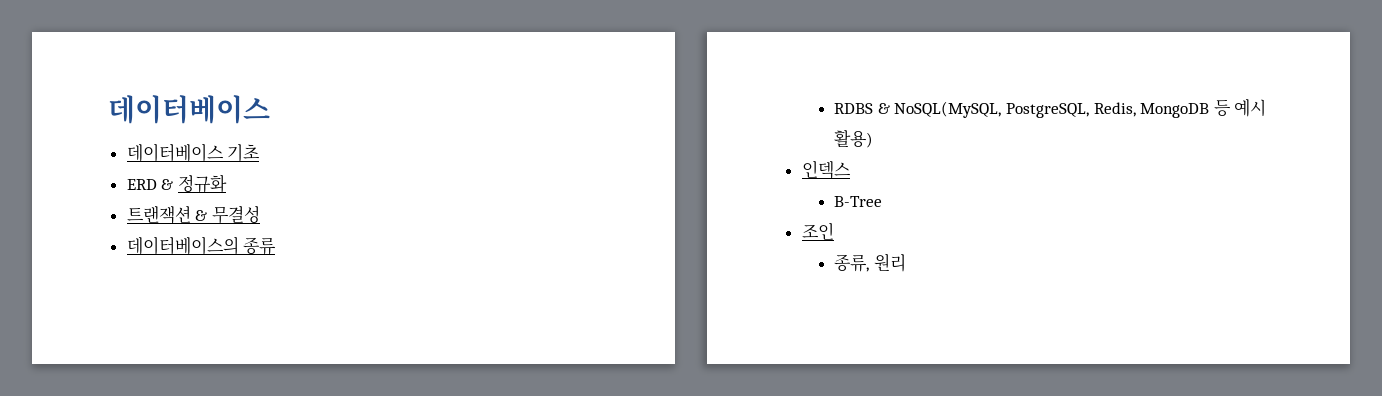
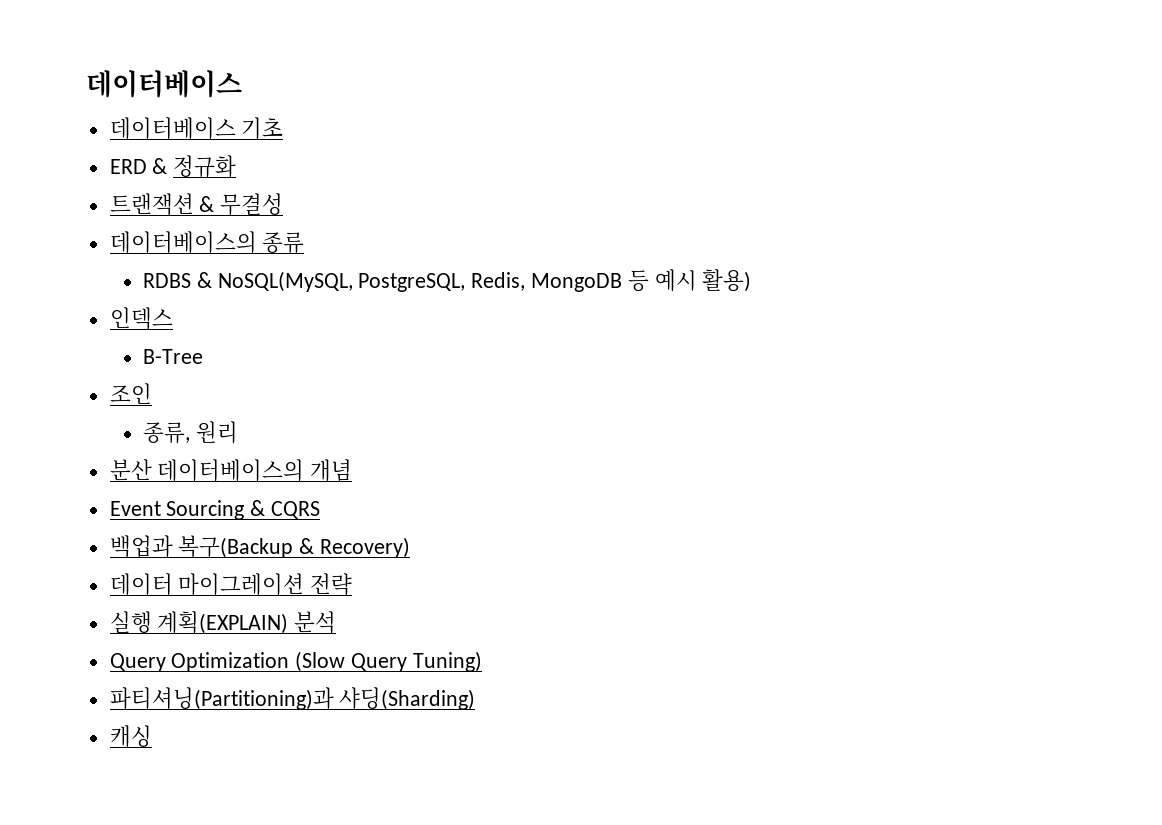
+ 분산 데이터베이스의 개념
+ Event Sourcing & CQRS
+ 백업과 복구(Backup & Recovery)
+ 데이터 마이그레이션 전략
+ 실행 계획(EXPLAIN) 분석
+ Query Optimization (Slow Query Tuning)
+ 파티셔닝(Partitioning)과 샤딩(Sharding)
+ 캐싱

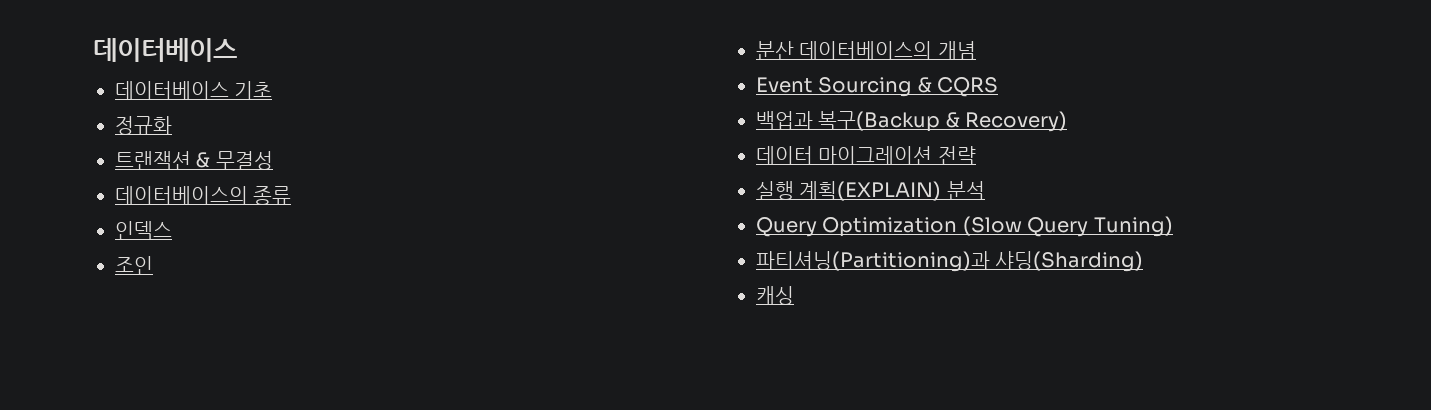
- ERD & 정규화
+ 정규화
- RDBS & NoSQL(MySQL, PostgreSQL, Redis, MongoDB 등 예시 활용)
- B-Tree
- 종류, 원리

